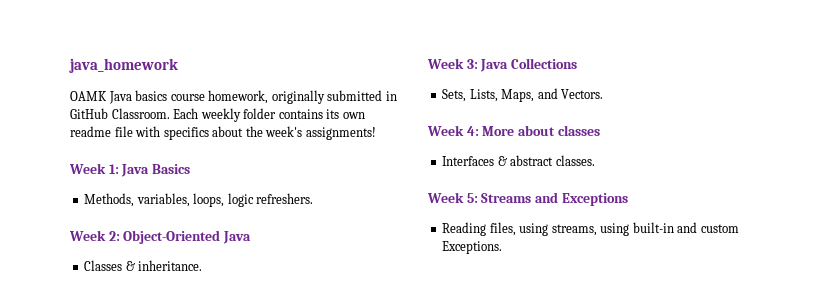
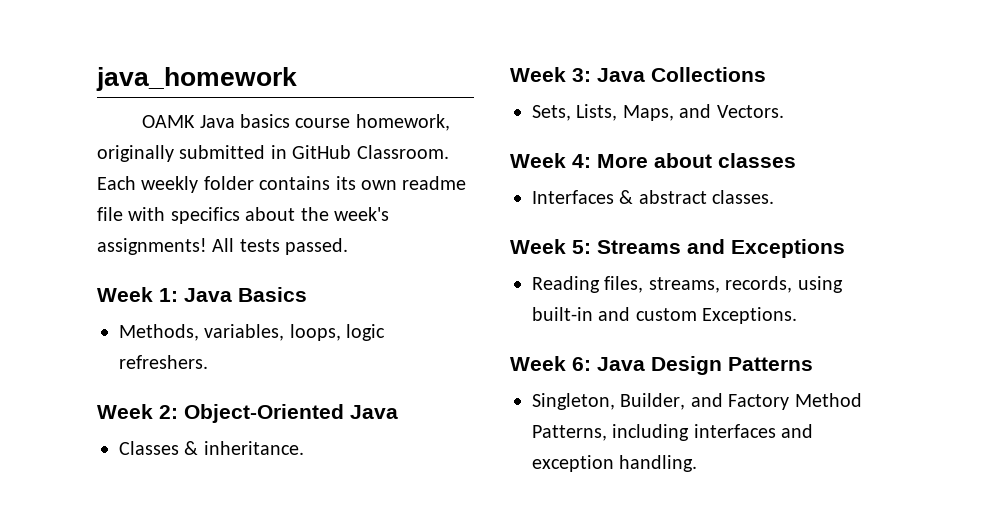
+ All tests passed.
- Reading files, using streams, using built-in and custom Exceptions.
+ Reading files, streams, records, using built-in and custom Exceptions.
+ Week 6: Java Design Patterns
+ Singleton, Builder, and Factory Method Patterns, including interfaces and exception handling.

